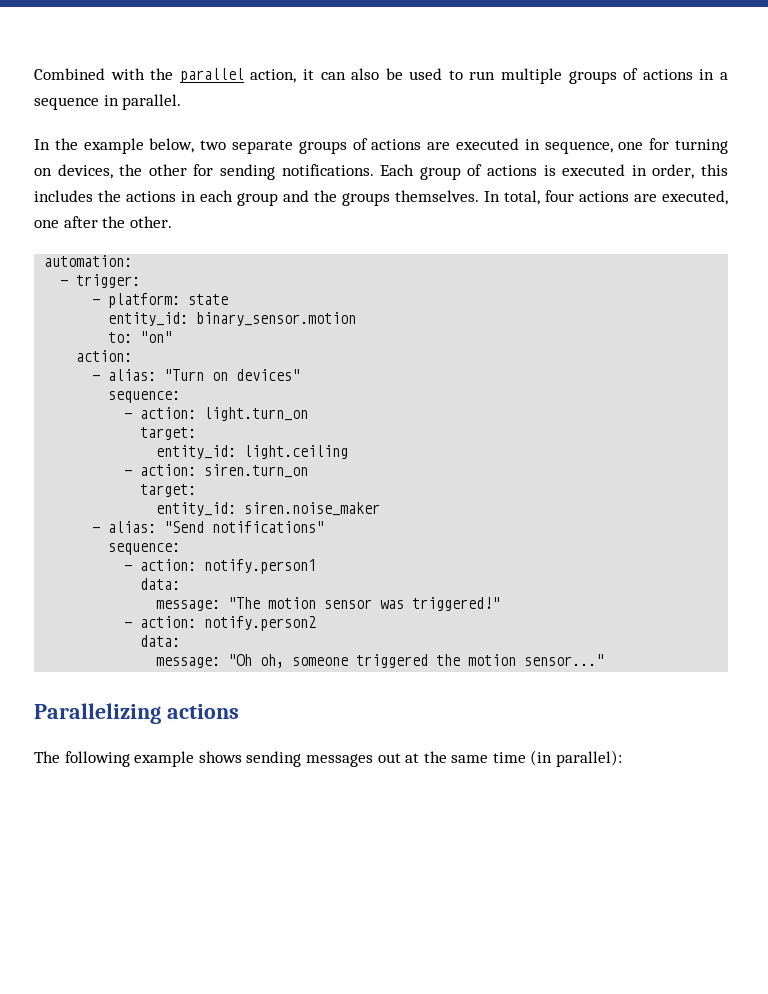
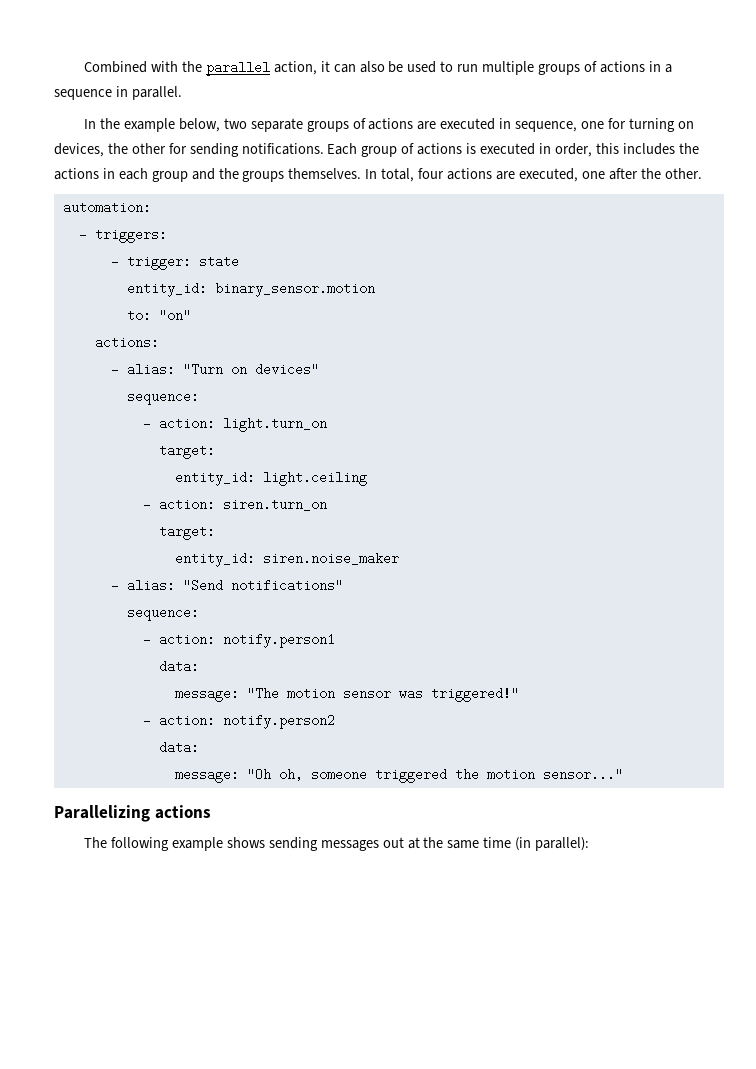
- - trigger:
- - platform: state
+ - triggers:
+ - trigger: state
  to: "on"
- action:
+ actions:

